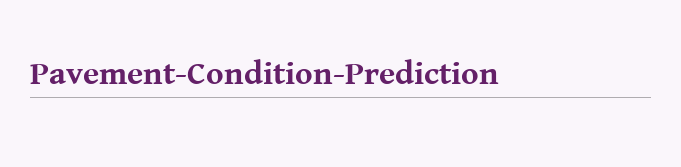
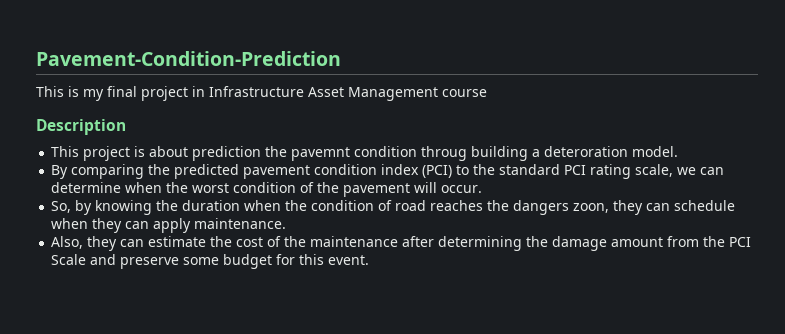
+ This is my final project in Infrastructure Asset Management course
+ Description
+ This project is about prediction the pavemnt condition throug building a deteroration model.
+ By comparing the predicted pavement condition index (PCI) to the standard PCI rating scale, we can determine when the worst condition of the pavement will occur.
+ So, by knowing the duration when the condition of road reaches the dangers zoon, they can schedule when they can apply maintenance.
+ Also, they can estimate the cost of the maintenance after determining the damage amount from the PCI Scale and preserve some budget for this event.

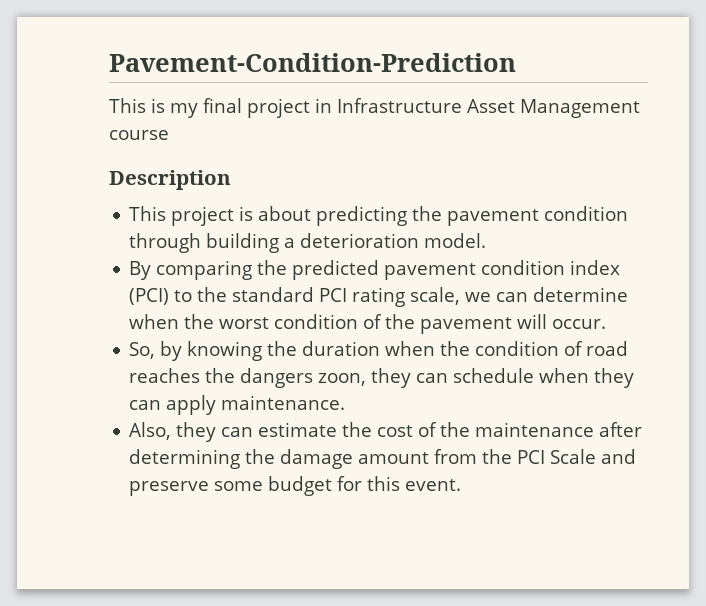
- This project is about prediction the pavemnt condition throug building a deteroration model.
+ This project is about predicting the pavement condition through building a deterioration model.

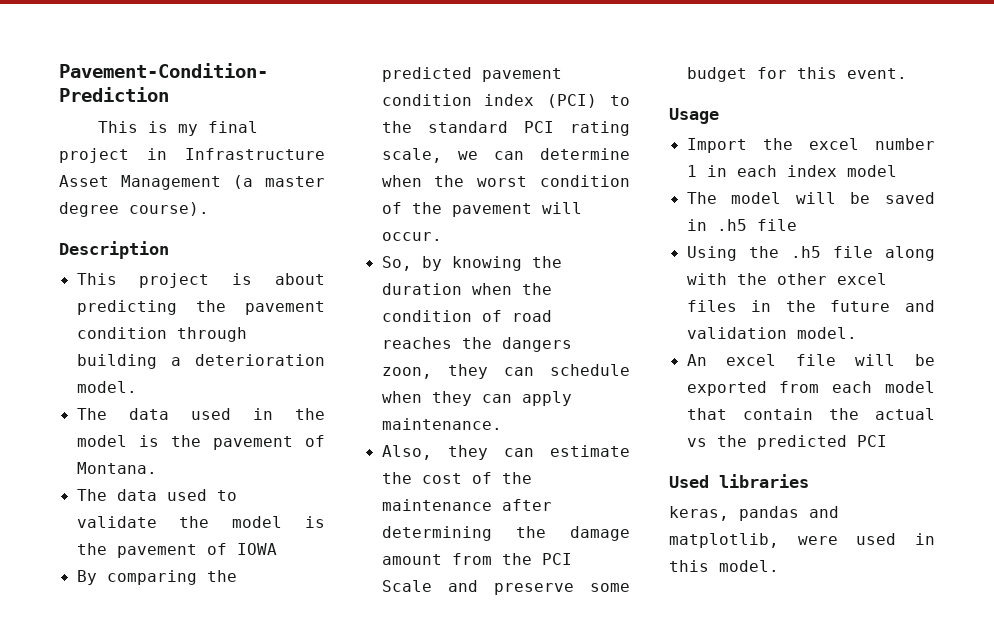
- This is my final project in Infrastructure Asset Management course
+ This is my final project in Infrastructure Asset Management (a master degree course).
+ The data used in the model is the pavement of Montana.
+ The data used to validate the model is the pavement of IOWA
+ Usage
+ Import the excel number 1 in each index model
+ The model will be saved in .h5 file
+ Using the .h5 file along with the other excel files in the future and validation model.
+ An excel file will be exported from each model that contain the actual vs the predicted PCI
+ Used libraries
+ keras, pandas and matplotlib, were used in this model.

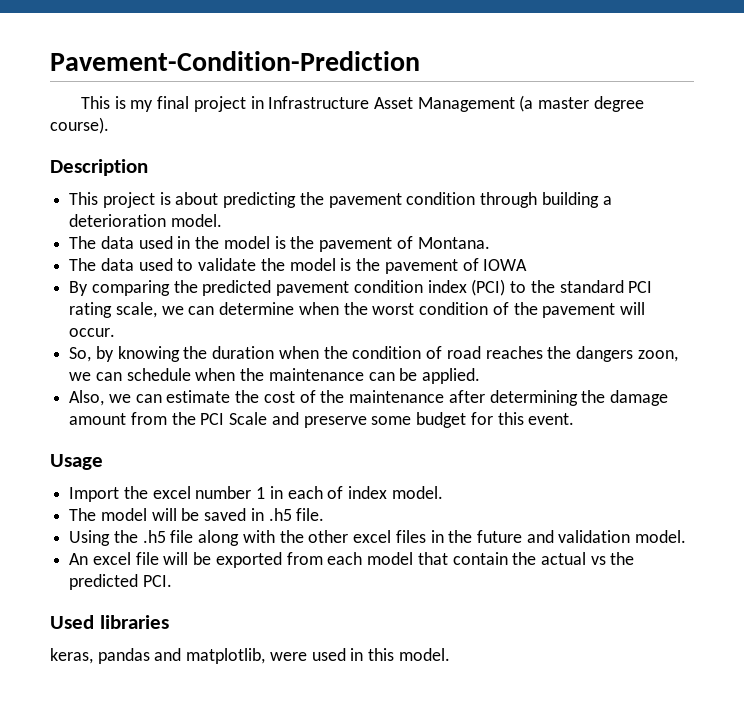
- So, by knowing the duration when the condition of road reaches the dangers zoon, they can schedule when they can apply maintenance.
+ So, by knowing the duration when the condition of road reaches the dangers zoon, we can schedule when the maintenance can be applied.
- Also, they can estimate the cost of the maintenance after determining the damage amount from the PCI Scale and preserve some budget for this event.
+ Also, we can estimate the cost of the maintenance after determining the damage amount from the PCI Scale and preserve some budget for this event.
- Import the excel number 1 in each index model
+ Import the excel number 1 in each of index model.
- The model will be saved in .h5 file
+ The model will be saved in .h5 file.
- An excel file will be exported from each model that contain the actual vs the predicted PCI
+ An excel file will be exported from each model that contain the actual vs the predicted PCI.

